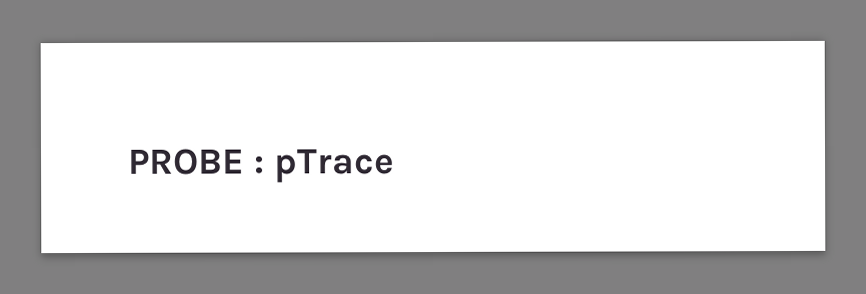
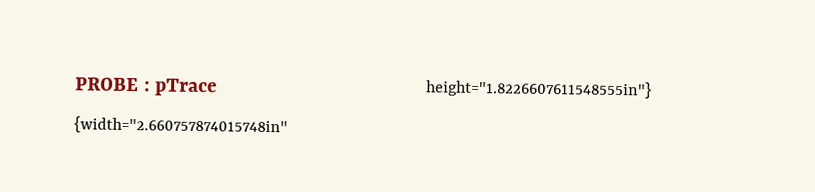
+ {width="2.660757874015748in" height="1.8226607611548555in"}

